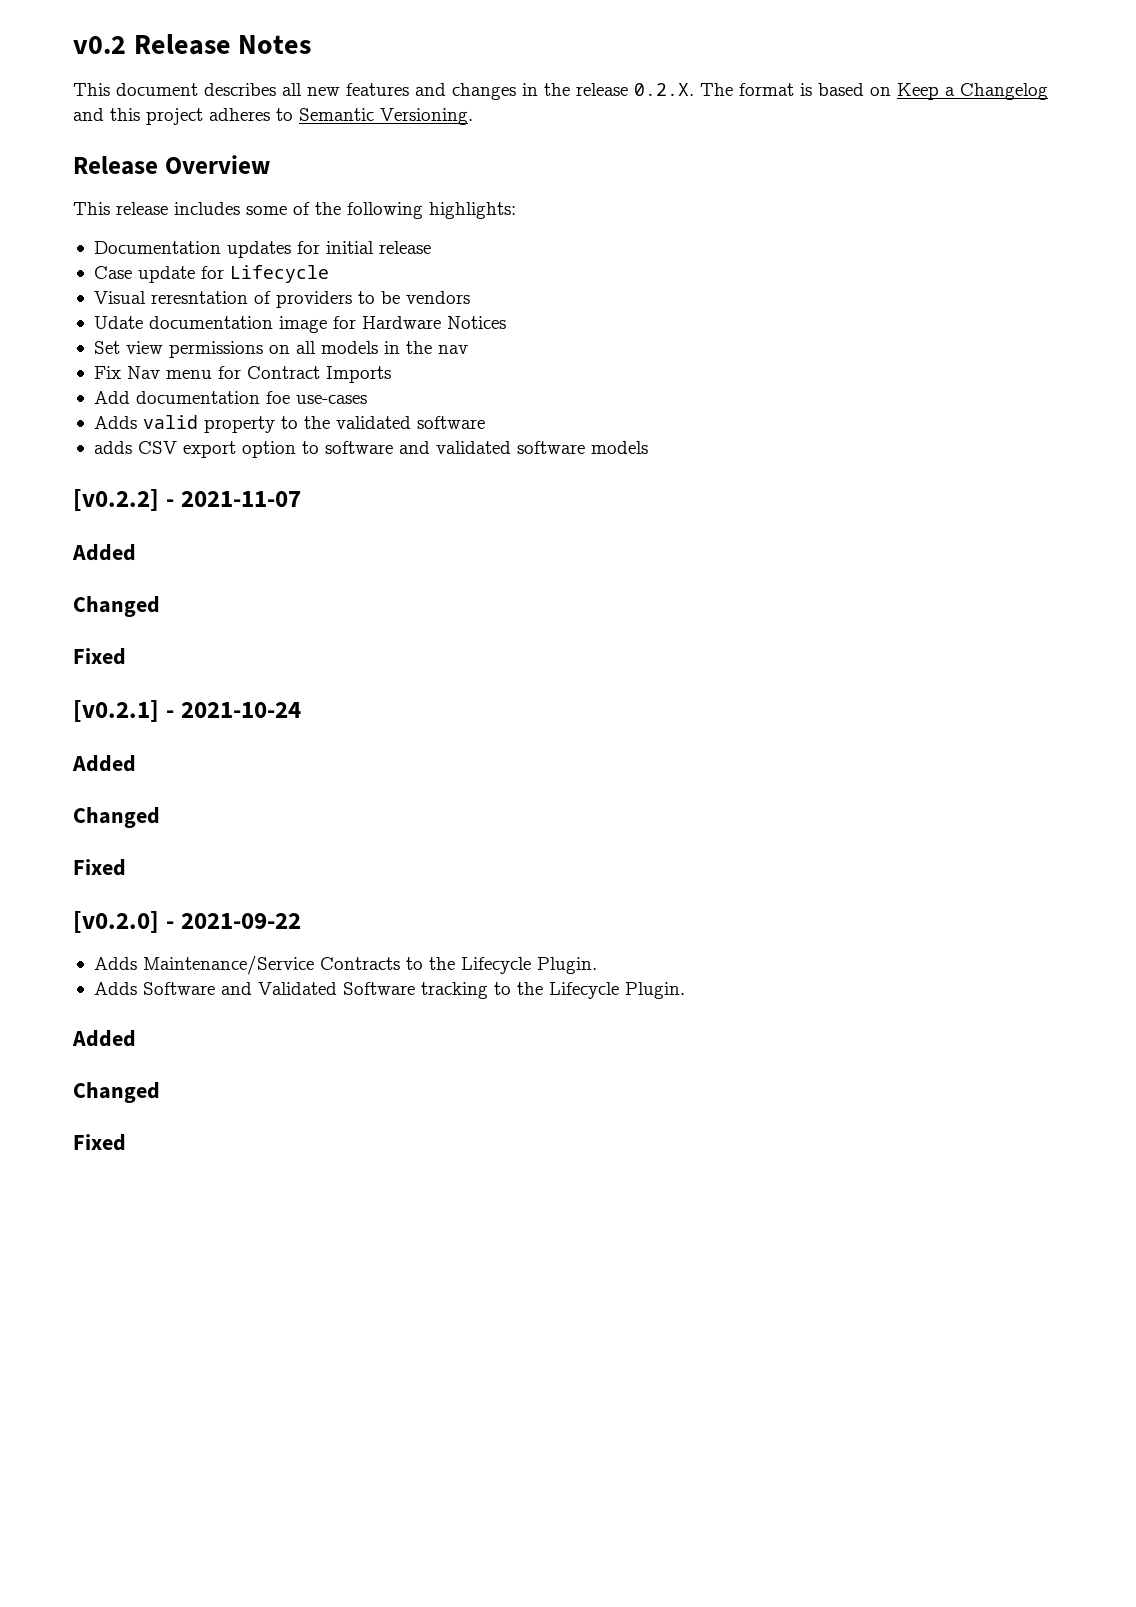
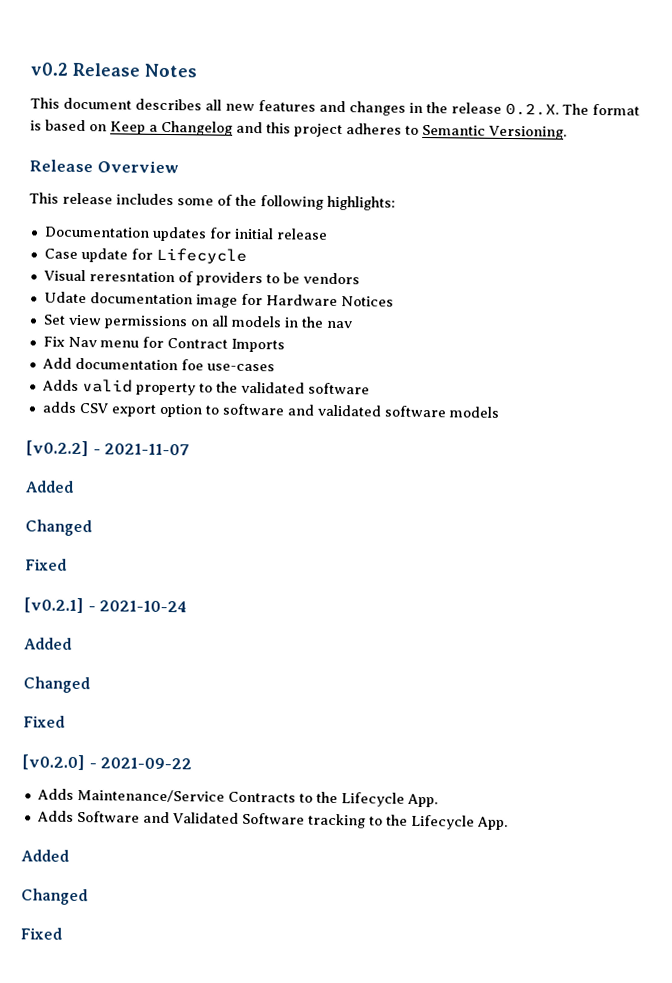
- Adds Maintenance/Service Contracts to the Lifecycle Plugin.
+ Adds Maintenance/Service Contracts to the Lifecycle App.
- Adds Software and Validated Software tracking to the Lifecycle Plugin.
+ Adds Software and Validated Software tracking to the Lifecycle App.

